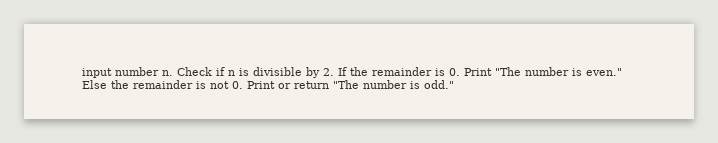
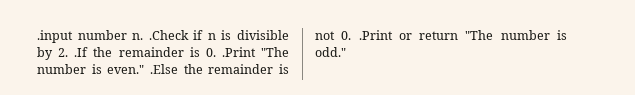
- input number n. Check if n is divisible by 2. If the remainder is 0. Print "The number is even." Else the remainder is not 0. Print or return "The number is odd."
+ .input number n. .Check if n is divisible by 2. .If the remainder is 0. .Print "The number is even." .Else the remainder is not 0. .Print or return "The number is odd."

